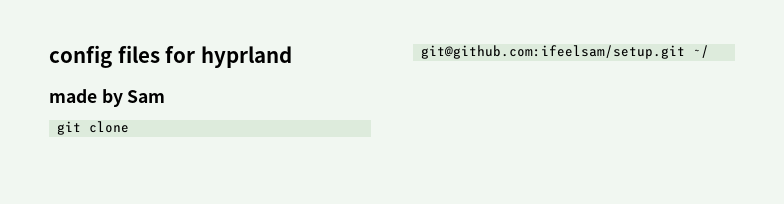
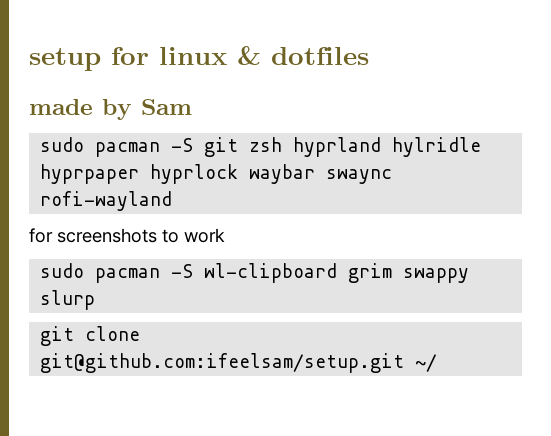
- config files for hyprland
+ setup for linux & dotfiles
  made by Sam
+ sudo pacman -S git zsh hyprland hylridle hyprpaper hyprlock waybar swaync rofi-wayland
+ for screenshots to work
+ sudo pacman -S wl-clipboard grim swappy slurp

